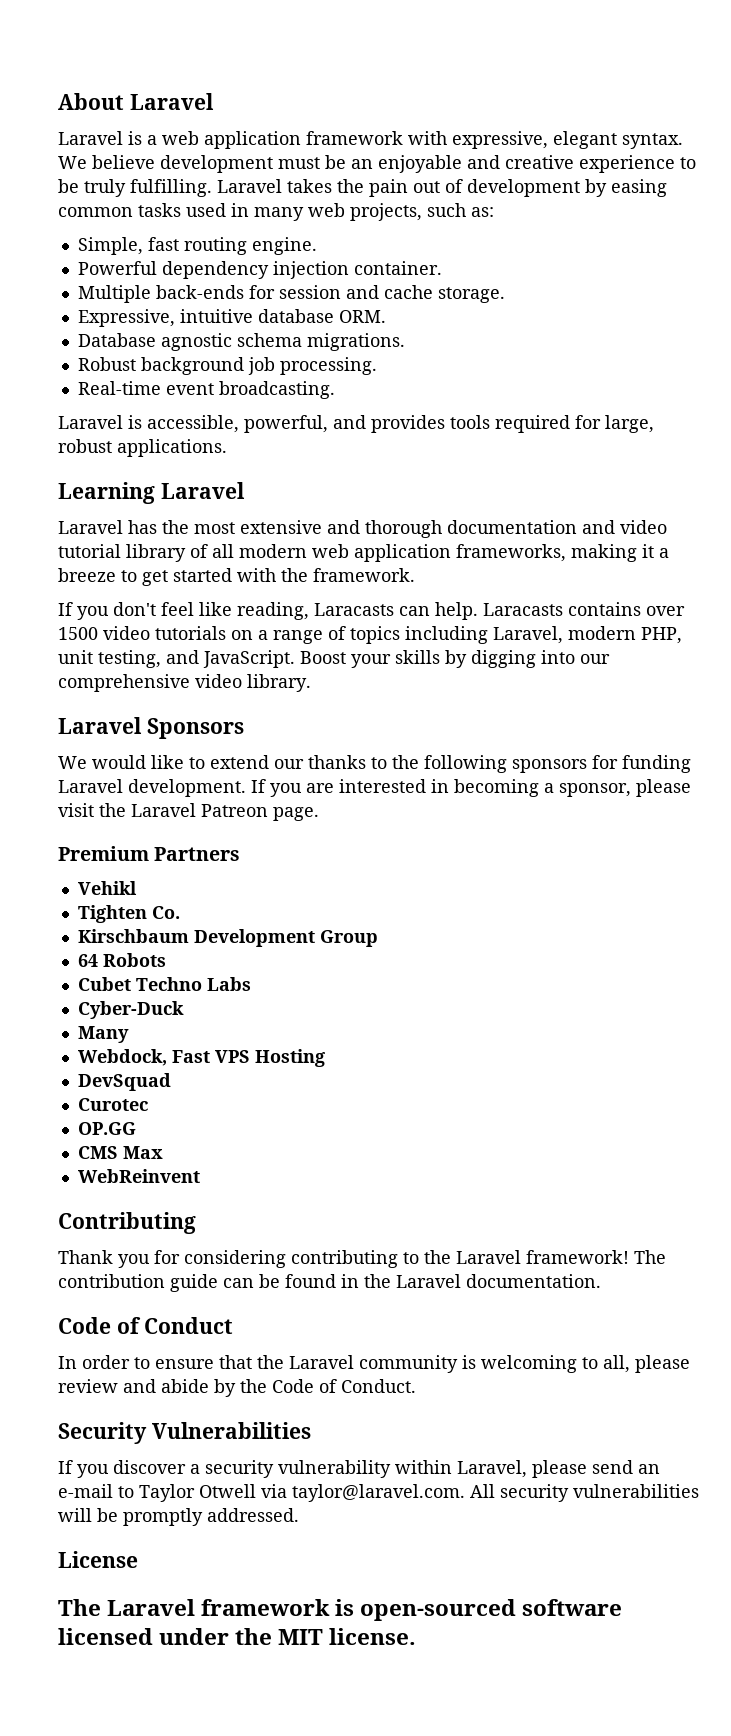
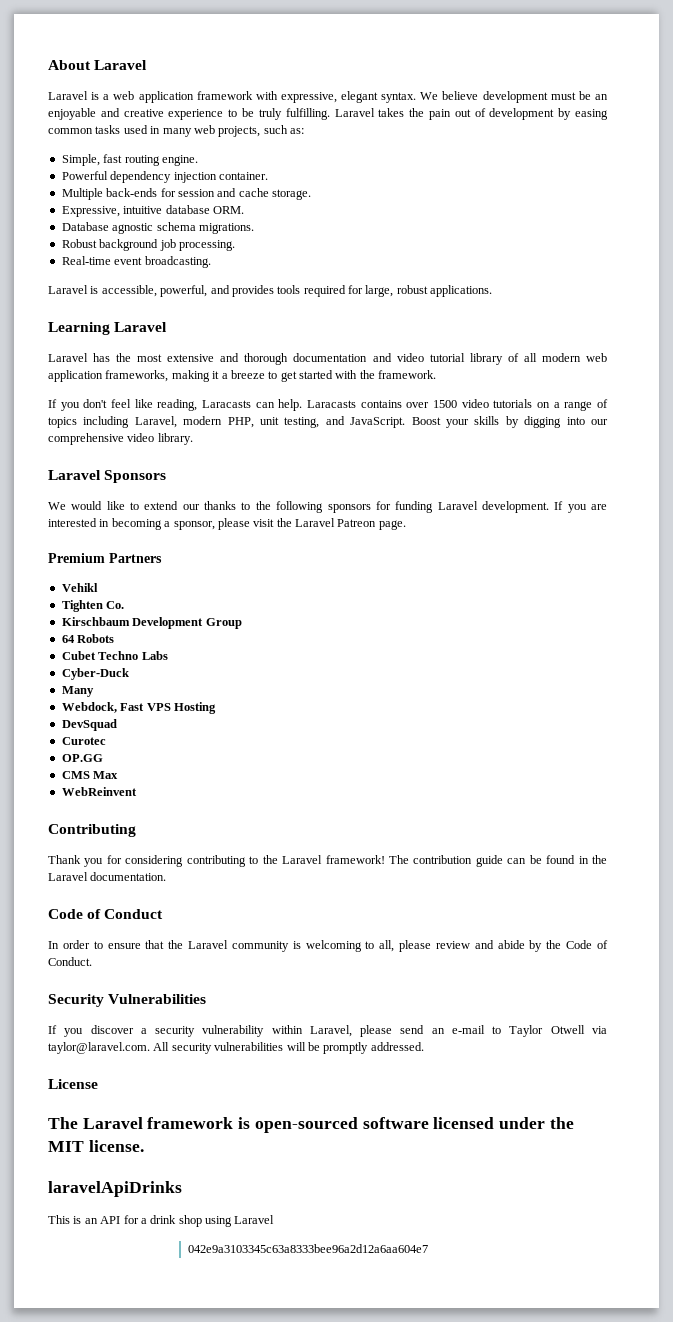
+ laravelApiDrinks
+ This is an API for a drink shop using Laravel
+ 042e9a3103345c63a8333bee96a2d12a6aa604e7

